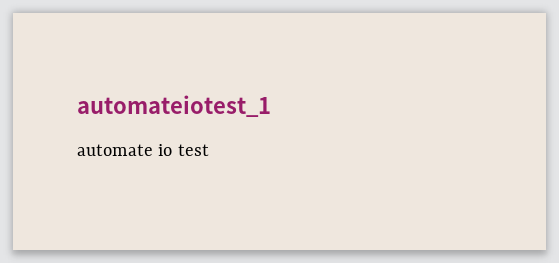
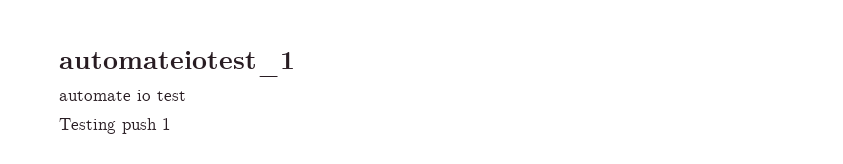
+ Testing push 1

